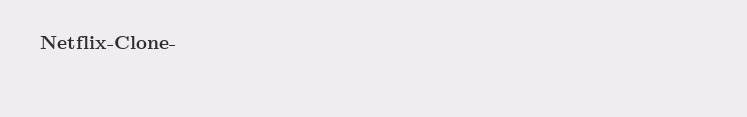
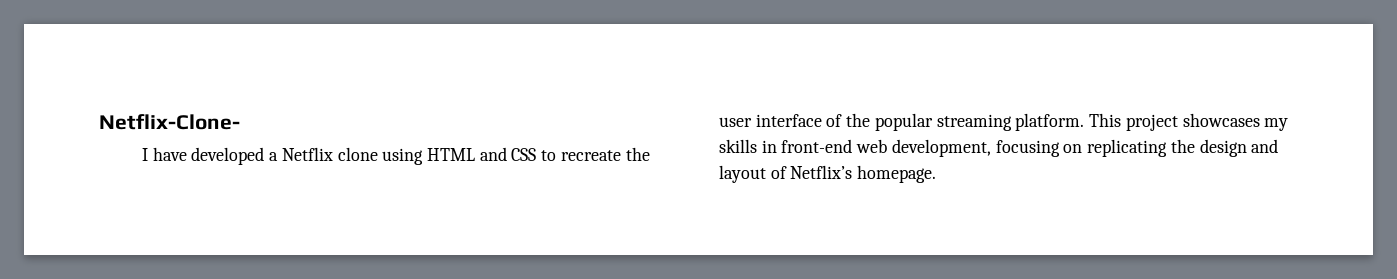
+ I have developed a Netflix clone using HTML and CSS to recreate the user interface of the popular streaming platform. This project showcases my skills in front-end web development, focusing on replicating the design and layout of Netflix’s homepage.

